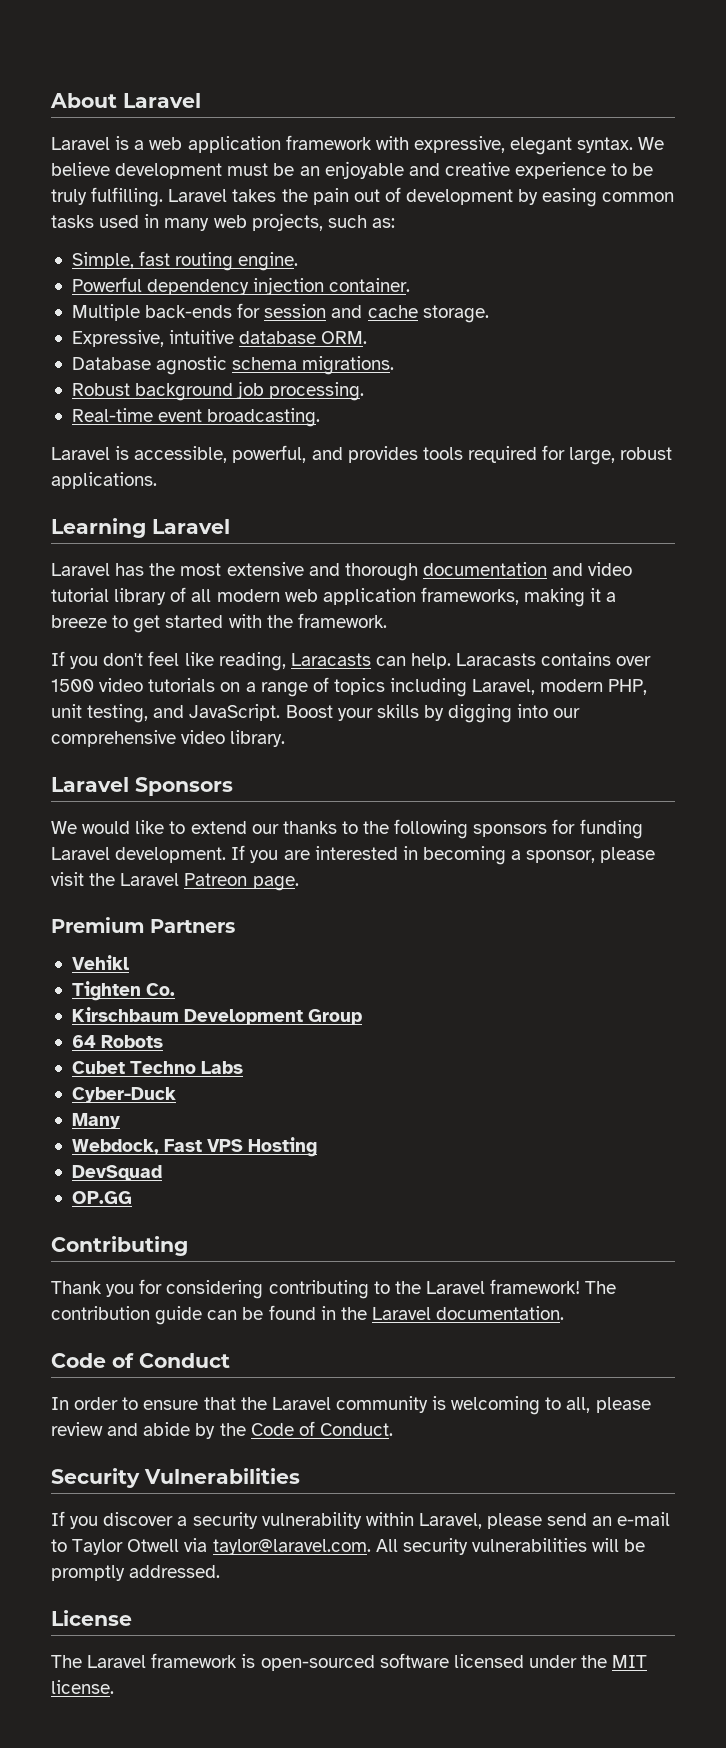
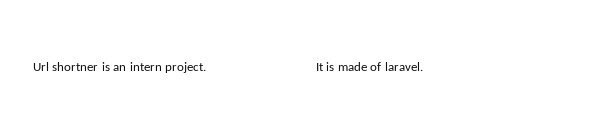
- About Laravel
- Laravel is a web application framework with expressive, elegant syntax. We believe development must be an enjoyable and creative experience to be truly fulfilling. Laravel takes the pain out of development by easing common tasks used in many web projects, such as:
- Simple, fast routing engine.
- Powerful dependency injection container.
- Multiple back-ends for session and cache storage.
- Expressive, intuitive database ORM.
- Database agnostic schema migrations.
- Robust background job processing.
- Real-time event broadcasting.
- Laravel is accessible, powerful, and provides tools required for large, robust applications.
- Learning Laravel
- Laravel has the most extensive and thorough documentation and video tutorial library of all modern web application frameworks, making it a breeze to get started with the framework.
- If you don't feel like reading, Laracasts can help. Laracasts contains over 1500 video tutorials on a range of topics including Laravel, modern PHP, unit testing, and JavaScript. Boost your skills by digging into our comprehensive video library.
- Laravel Sponsors
- We would like to extend our thanks to the following sponsors for funding Laravel development. If you are interested in becoming a sponsor, please visit the Laravel Patreon page.
- Premium Partners
- Vehikl
- Tighten Co.
- Kirschbaum Development Group
- 64 Robots
- Cubet Techno Labs
- Cyber-Duck
- Many
- Webdock, Fast VPS Hosting
- DevSquad
- OP.GG
- Contributing
- Thank you for considering contributing to the Laravel framework! The contribution guide can be found in the Laravel documentation.
- Code of Conduct
- In order to ensure that the Laravel community is welcoming to all, please review and abide by the Code of Conduct.
- Security Vulnerabilities
- If you discover a security vulnerability within Laravel, please send an e-mail to Taylor Otwell via taylor@laravel.com. All security vulnerabilities will be promptly addressed.
- License
- The Laravel framework is open-sourced software licensed under the MIT license.
+ Url shortner is an intern project.
+ It is made of laravel.

